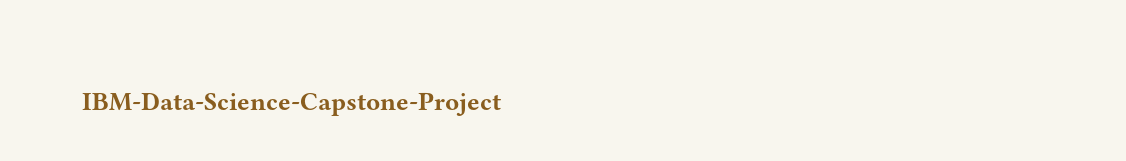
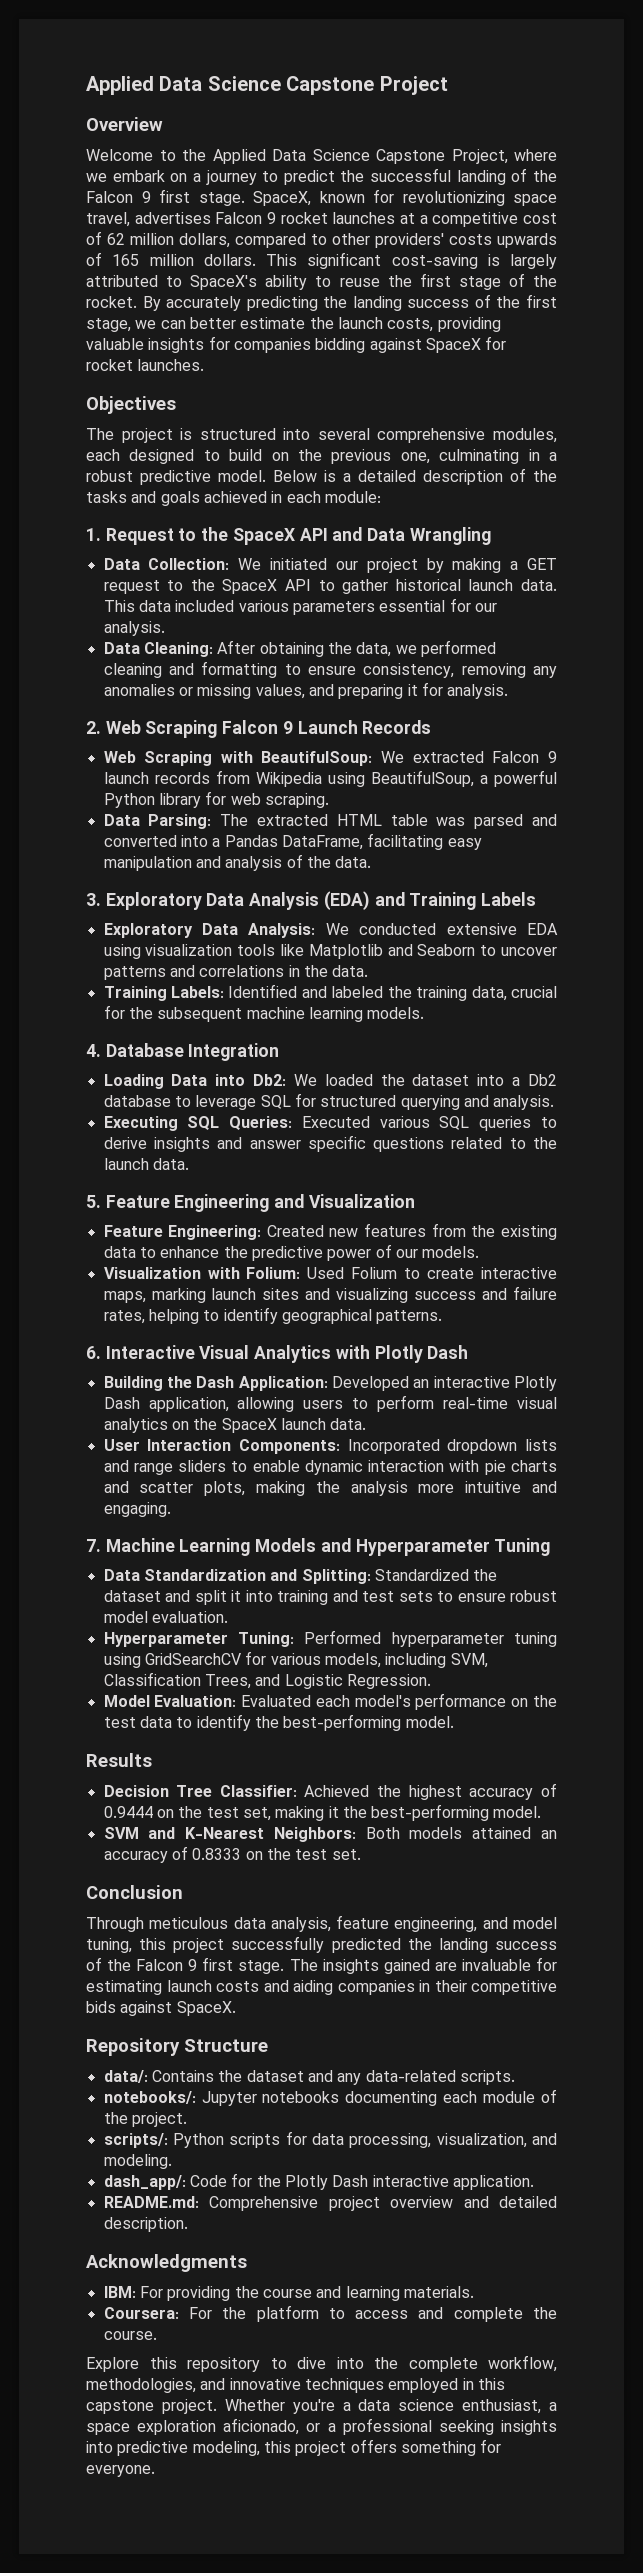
- IBM-Data-Science-Capstone-Project
+ Applied Data Science Capstone Project
+ Overview
+ Welcome to the Applied Data Science Capstone Project, where we embark on a journey to predict the successful landing of the Falcon 9 first stage. SpaceX, known for revolutionizing space travel, advertises Falcon 9 rocket launches at a competitive cost of 62 million dollars, compared to other providers' costs upwards of 165 million dollars. This significant cost-saving is largely attributed to SpaceX's ability to reuse the first stage of the rocket. By accurately predicting the landing success of the first stage, we can better estimate the launch costs, providing valuable insights for companies bidding against SpaceX for rocket launches.
+ Objectives
+ The project is structured into several comprehensive modules, each designed to build on the previous one, culminating in a robust predictive model. Below is a detailed description of the tasks and goals achieved in each module:
+ 1. Request to the SpaceX API and Data Wrangling
+ Data Collection: We initiated our project by making a GET request to the SpaceX API to gather historical launch data. This data included various parameters essential for our analysis.
+ Data Cleaning: After obtaining the data, we performed cleaning and formatting to ensure consistency, removing any anomalies or missing values, and preparing it for analysis.
+ 2. Web Scraping Falcon 9 Launch Records
+ Web Scraping with BeautifulSoup: We extracted Falcon 9 launch records from Wikipedia using BeautifulSoup, a powerful Python library for web scraping.
+ Data Parsing: The extracted HTML table was parsed and converted into a Pandas DataFrame, facilitating easy manipulation and analysis of the data.
+ 3. Exploratory Data Analysis (EDA) and Training Labels
+ Exploratory Data Analysis: We conducted extensive EDA using visualization tools like Matplotlib and Seaborn to uncover patterns and correlations in the data.
+ Training Labels: Identified and labeled the training data, crucial for the subsequent machine learning models.
+ 4. Database Integration
+ Loading Data into Db2: We loaded the dataset into a Db2 database to leverage SQL for structured querying and analysis.
+ Executing SQL Queries: Executed various SQL queries to derive insights and answer specific questions related to the launch data.
+ 5. Feature Engineering and Visualization
+ Feature Engineering: Created new features from the existing data to enhance the predictive power of our models.
+ Visualization with Folium: Used Folium to create interactive maps, marking launch sites and visualizing success and failure rates, helping to identify geographical patterns.
+ 6. Interactive Visual Analytics with Plotly Dash
+ Building the Dash Application: Developed an interactive Plotly Dash application, allowing users to perform real-time visual analytics on the SpaceX launch data.
+ User Interaction Components: Incorporated dropdown lists and range sliders to enable dynamic interaction with pie charts and scatter plots, making the analysis more intuitive and engaging.
+ 7. Machine Learning Models and Hyperparameter Tuning
+ Data Standardization and Splitting: Standardized the dataset and split it into training and test sets to ensure robust model evaluation.
+ Hyperparameter Tuning: Performed hyperparameter tuning using GridSearchCV for various models, including SVM, Classification Trees, and Logistic Regression.
+ Model Evaluation: Evaluated each model's performance on the test data to identify the best-performing model.
+ Results
+ Decision Tree Classifier: Achieved the highest accuracy of 0.9444 on the test set, making it the best-performing model.
+ SVM and K-Nearest Neighbors: Both models attained an accuracy of 0.8333 on the test set.
+ Conclusion
+ Through meticulous data analysis, feature engineering, and model tuning, this project successfully predicted the landing success of the Falcon 9 first stage. The insights gained are invaluable for estimating launch costs and aiding companies in their competitive bids against SpaceX.
+ Repository Structure
+ data/: Contains the dataset and any data-related scripts.
+ notebooks/: Jupyter notebooks documenting each module of the project.
+ scripts/: Python scripts for data processing, visualization, and modeling.
+ dash_app/: Code for the Plotly Dash interactive application.
+ README.md: Comprehensive project overview and detailed description.
+ Acknowledgments
+ IBM: For providing the course and learning materials.
+ Coursera: For the platform to access and complete the course.
+ Explore this repository to dive into the complete workflow, methodologies, and innovative techniques employed in this capstone project. Whether you're a data science enthusiast, a space exploration aficionado, or a professional seeking insights into predictive modeling, this project offers something for everyone.

